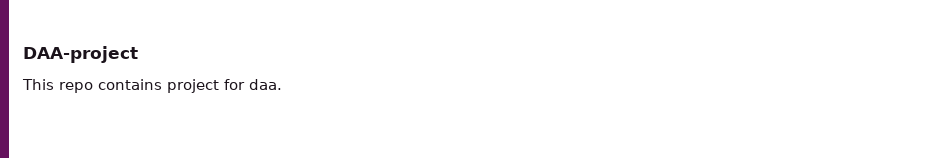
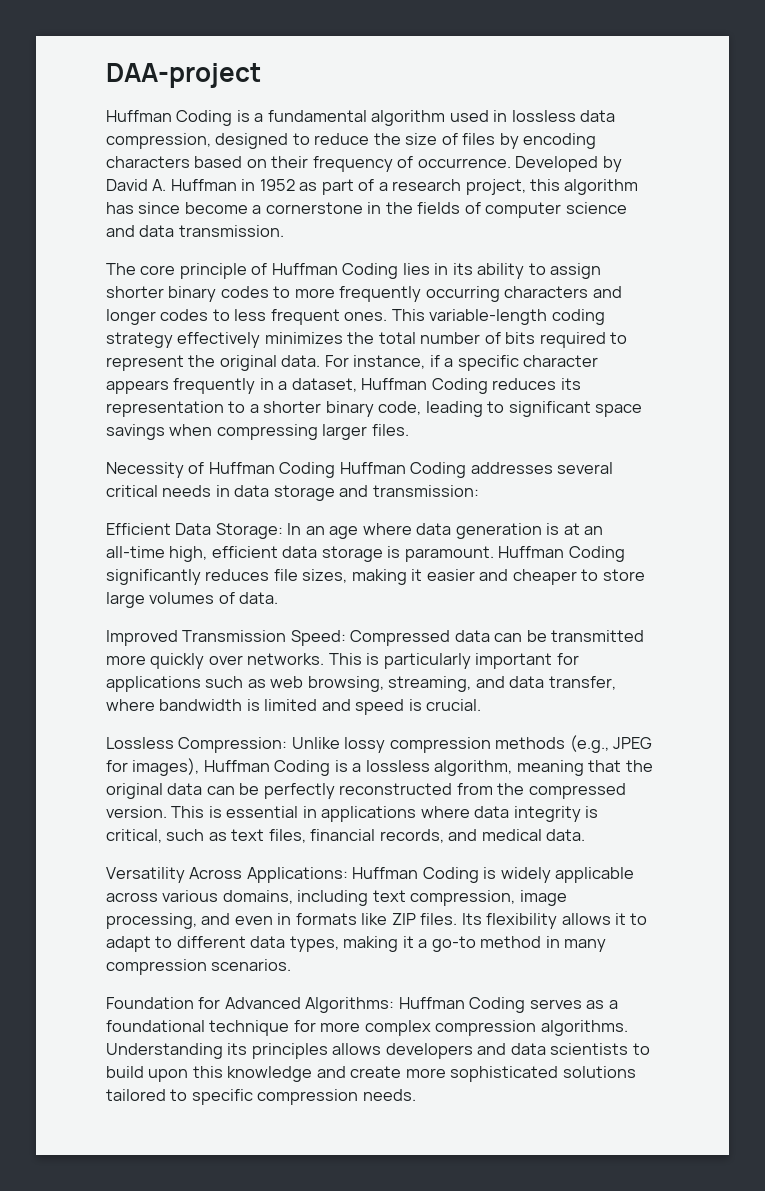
- This repo contains project for daa.
+ Huffman Coding is a fundamental algorithm used in lossless data compression, designed to reduce the size of files by encoding characters based on their frequency of occurrence. Developed by David A. Huffman in 1952 as part of a research project, this algorithm has since become a cornerstone in the fields of computer science and data transmission.
+ The core principle of Huffman Coding lies in its ability to assign shorter binary codes to more frequently occurring characters and longer codes to less frequent ones. This variable-length coding strategy effectively minimizes the total number of bits required to represent the original data. For instance, if a specific character appears frequently in a dataset, Huffman Coding reduces its representation to a shorter binary code, leading to significant space savings when compressing larger files.
+ Necessity of Huffman Coding Huffman Coding addresses several critical needs in data storage and transmission:
+ Efficient Data Storage: In an age where data generation is at an all-time high, efficient data storage is paramount. Huffman Coding significantly reduces file sizes, making it easier and cheaper to store large volumes of data.
+ Improved Transmission Speed: Compressed data can be transmitted more quickly over networks. This is particularly important for applications such as web browsing, streaming, and data transfer, where bandwidth is limited and speed is crucial.
+ Lossless Compression: Unlike lossy compression methods (e.g., JPEG for images), Huffman Coding is a lossless algorithm, meaning that the original data can be perfectly reconstructed from the compressed version. This is essential in applications where data integrity is critical, such as text files, financial records, and medical data.
+ Versatility Across Applications: Huffman Coding is widely applicable across various domains, including text compression, image processing, and even in formats like ZIP files. Its flexibility allows it to adapt to different data types, making it a go-to method in many compression scenarios.
+ Foundation for Advanced Algorithms: Huffman Coding serves as a foundational technique for more complex compression algorithms. Understanding its principles allows developers and data scientists to build upon this knowledge and create more sophisticated solutions tailored to specific compression needs.

